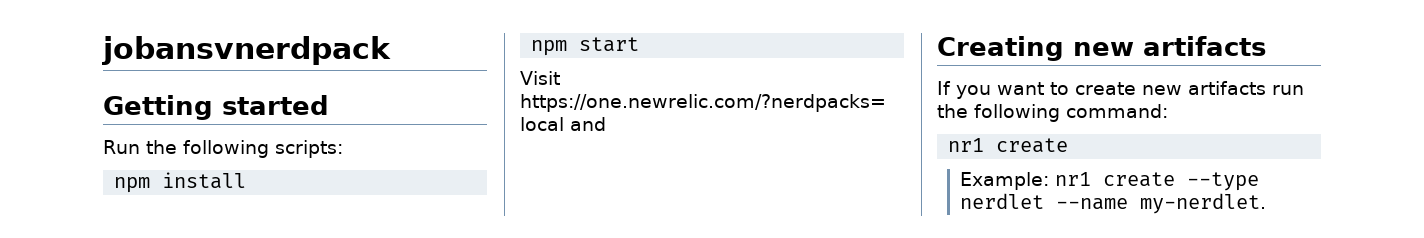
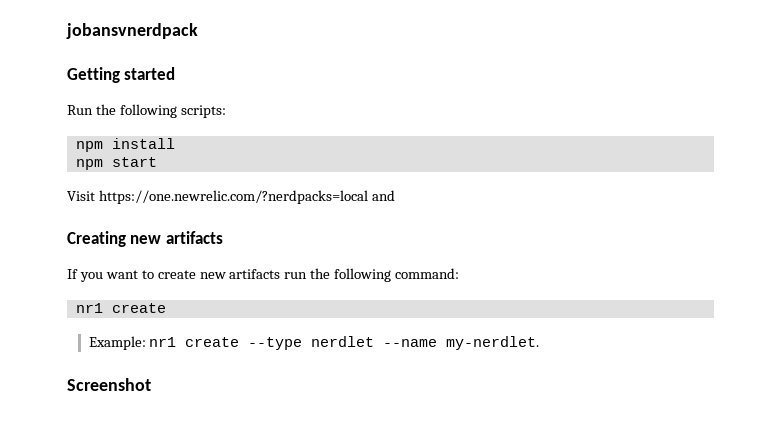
+ Screenshot

